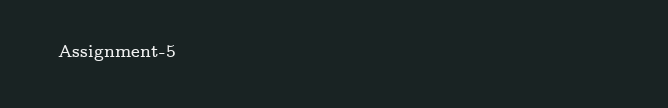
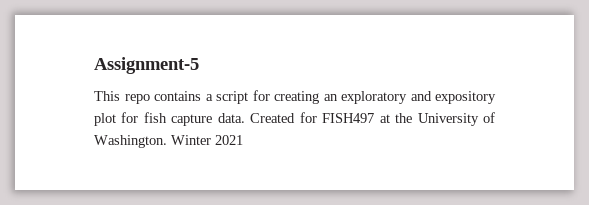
+ This repo contains a script for creating an exploratory and expository plot for fish capture data. Created for FISH497 at the University of Washington. Winter 2021

